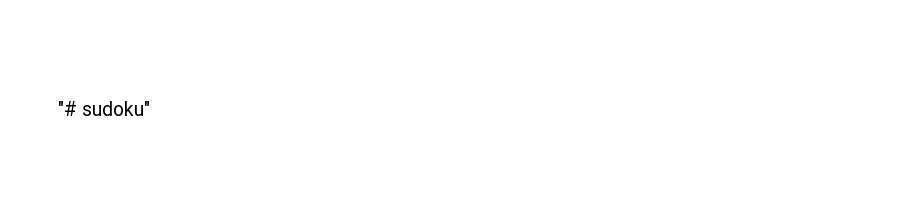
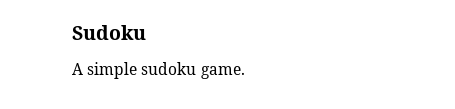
- "# sudoku"
+ Sudoku
+ A simple sudoku game.

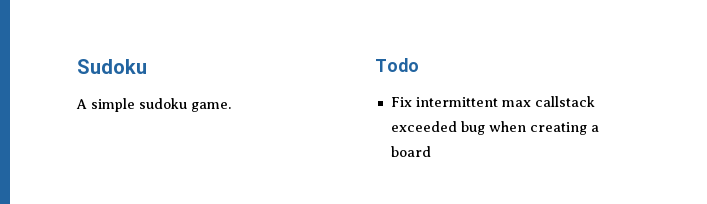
+ Todo
+ Fix intermittent max callstack exceeded bug when creating a board

